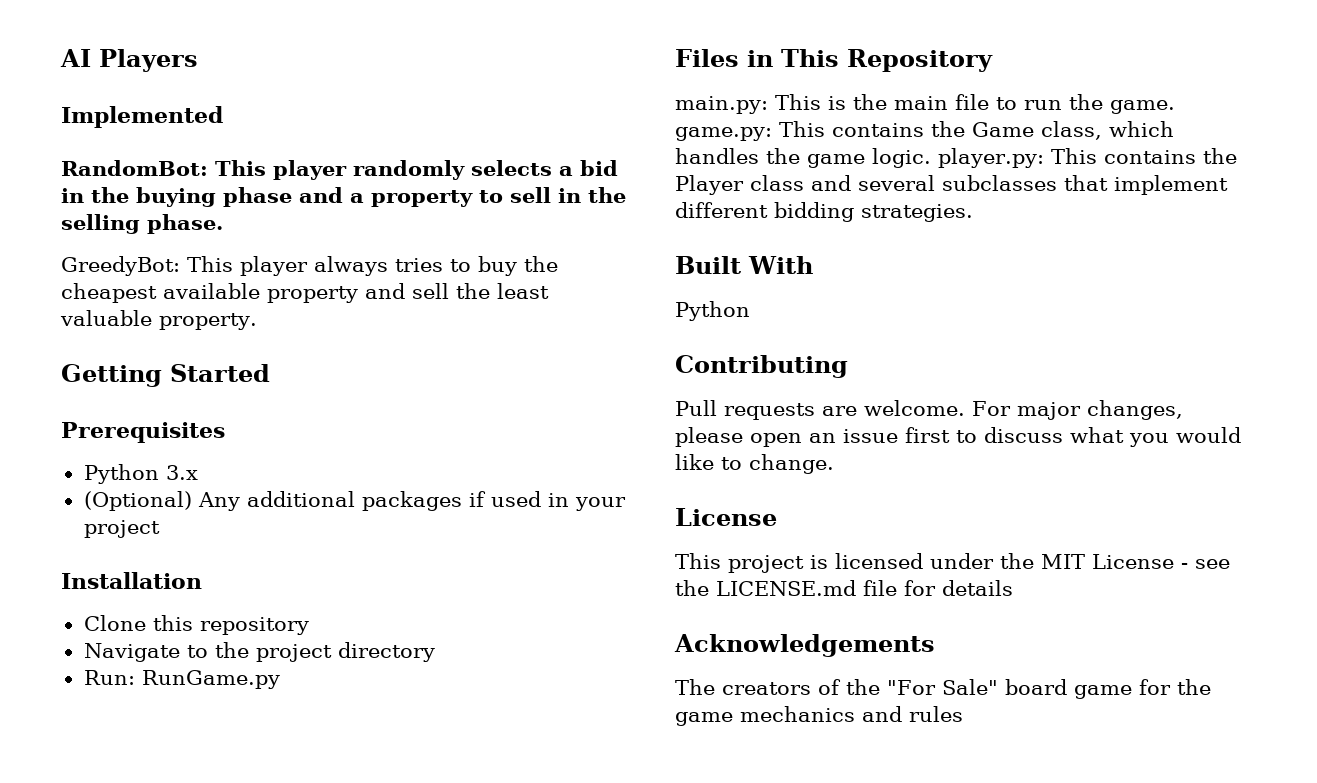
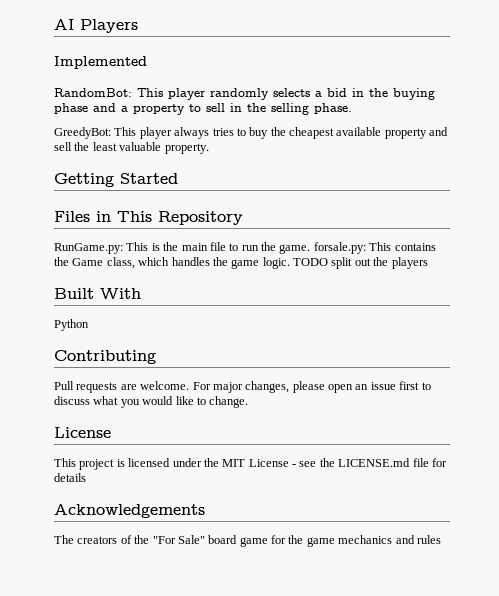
- Prerequisites
- Python 3.x
- (Optional) Any additional packages if used in your project
- Installation
- Clone this repository
- Navigate to the project directory
- Run: RunGame.py
- main.py: This is the main file to run the game. game.py: This contains the Game class, which handles the game logic. player.py: This contains the Player class and several subclasses that implement different bidding strategies.
+ RunGame.py: This is the main file to run the game. forsale.py: This contains the Game class, which handles the game logic. TODO split out the players

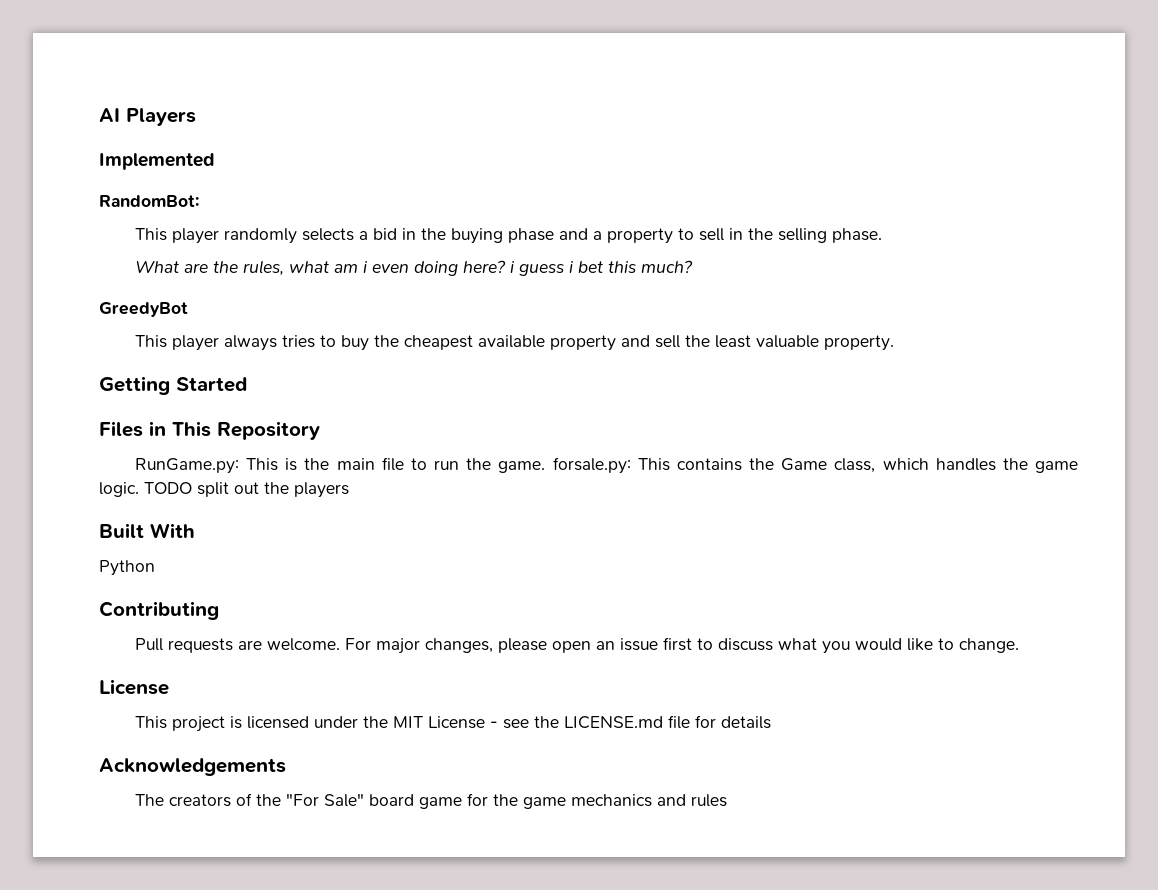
- RandomBot: This player randomly selects a bid in the buying phase and a property to sell in the selling phase.
+ RandomBot:
+ This player randomly selects a bid in the buying phase and a property to sell in the selling phase.
- GreedyBot: This player always tries to buy the cheapest available property and sell the least valuable property.
+ What are the rules, what am i even doing here? i guess i bet this much?
+ GreedyBot
+ This player always tries to buy the cheapest available property and sell the least valuable property.

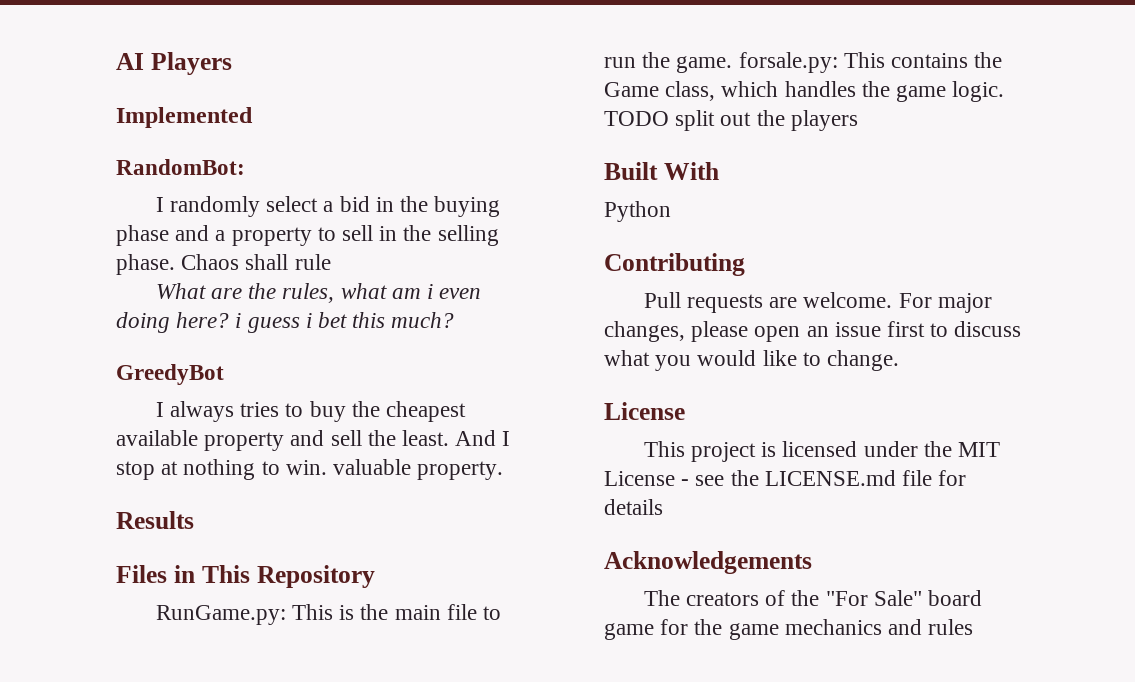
- This player randomly selects a bid in the buying phase and a property to sell in the selling phase.
+ I randomly select a bid in the buying phase and a property to sell in the selling phase. Chaos shall rule
- This player always tries to buy the cheapest available property and sell the least valuable property.
+ I always tries to buy the cheapest available property and sell the least. And I stop at nothing to win. valuable property.
- Getting Started
+ Results

